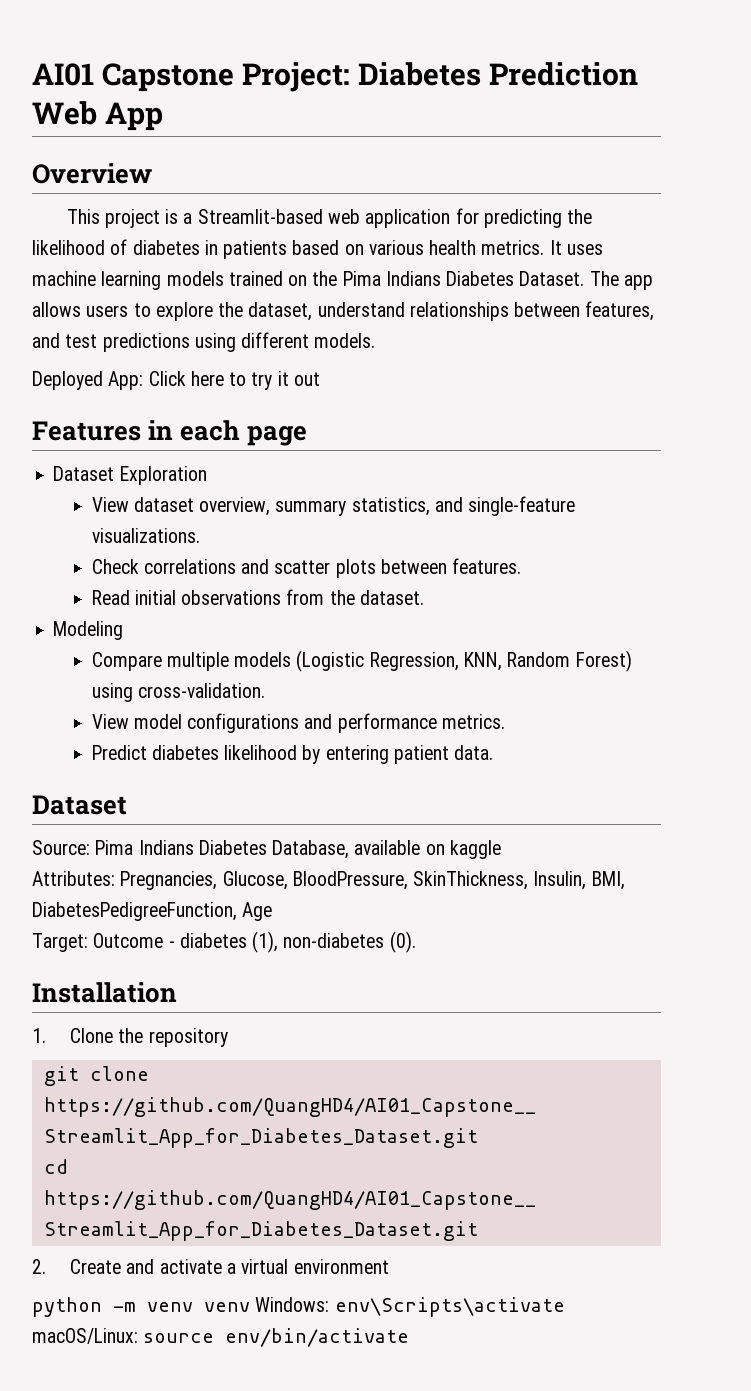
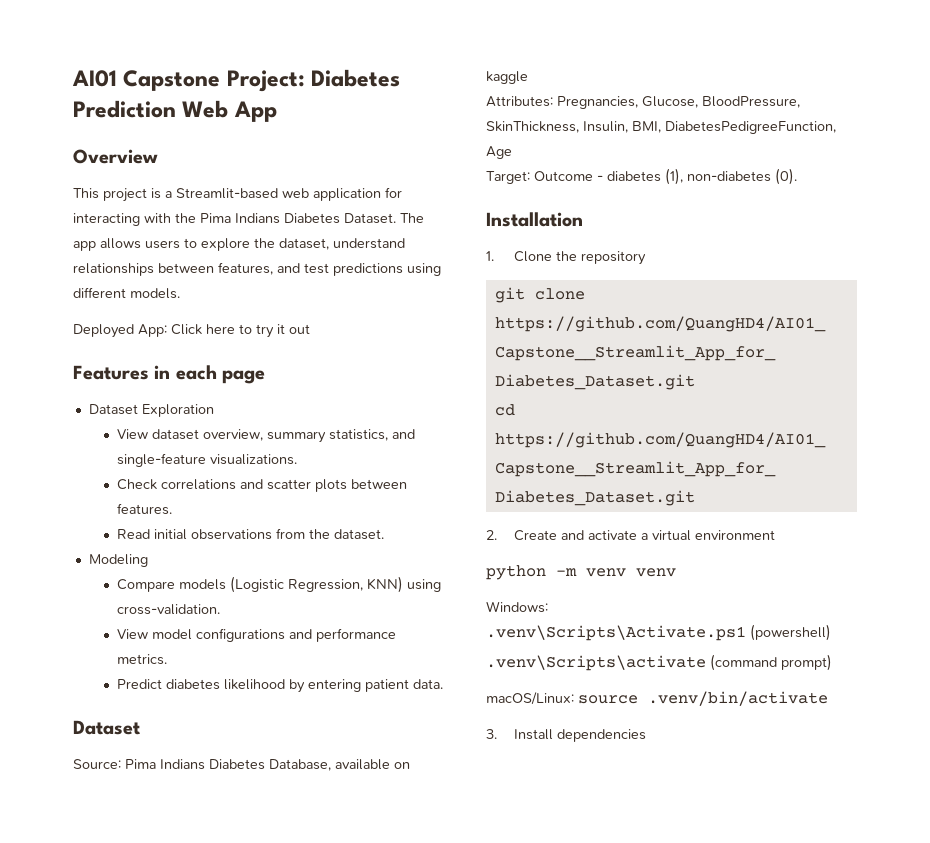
- This project is a Streamlit-based web application for predicting the likelihood of diabetes in patients based on various health metrics. It uses machine learning models trained on the Pima Indians Diabetes Dataset.
+ This project is a Streamlit-based web application for interacting with the Pima Indians Diabetes Dataset.
- Compare multiple models (Logistic Regression, KNN, Random Forest) using cross-validation.
+ Compare models (Logistic Regression, KNN) using cross-validation.
- python -m venv venv Windows: env\Scripts\activate macOS/Linux: source env/bin/activate
+ python -m venv venv
+ Windows:
+ .venv\Scripts\Activate.ps1 (powershell)
+ .venv\Scripts\activate (command prompt)
+ macOS/Linux: source .venv/bin/activate
+ 3. Install dependencies

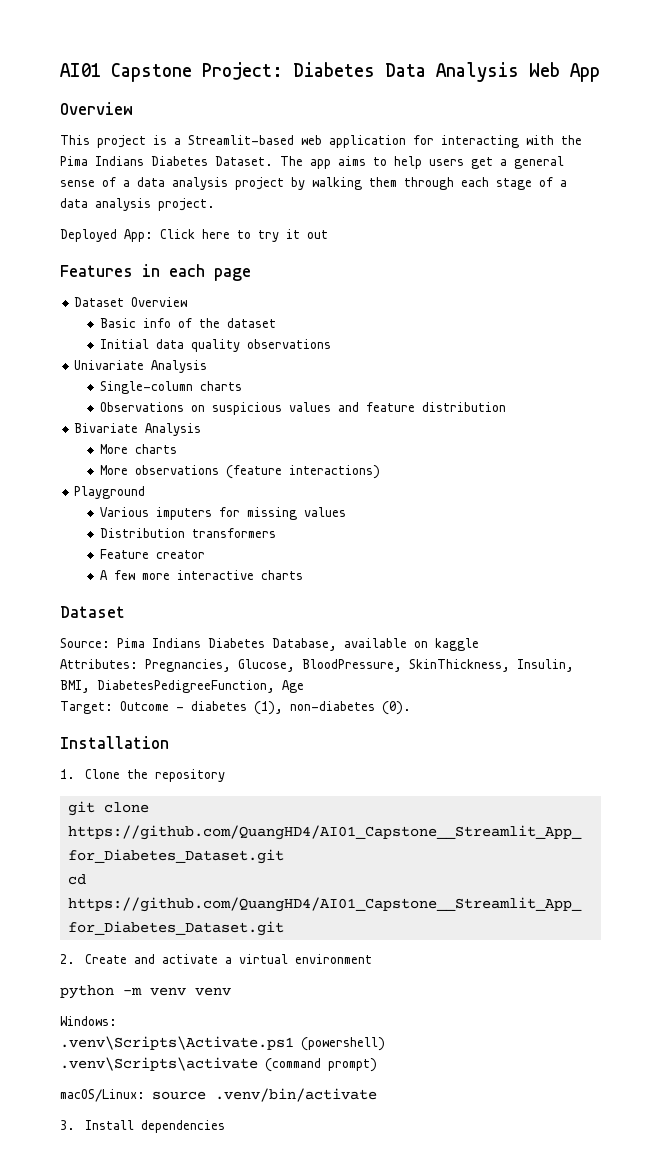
- AI01 Capstone Project: Diabetes Prediction Web App
+ AI01 Capstone Project: Diabetes Data Analysis Web App
- The app allows users to explore the dataset, understand relationships between features, and test predictions using different models.
+ The app aims to help users get a general sense of a data analysis project by walking them through each stage of a data analysis project.
- Dataset Exploration
- View dataset overview, summary statistics, and single-feature visualizations.
- Check correlations and scatter plots between features.
- Read initial observations from the dataset.
- Modeling
- Compare models (Logistic Regression, KNN) using cross-validation.
- View model configurations and performance metrics.
- Predict diabetes likelihood by entering patient data.
+ Dataset Overview
+ Basic info of the dataset
+ Initial data quality observations
+ Univariate Analysis
+ Single-column charts
+ Observations on suspicious values and feature distribution
+ Bivariate Analysis
+ More charts
+ More observations (feature interactions)
+ Playground
+ Various imputers for missing values
+ Distribution transformers
+ Feature creator
+ A few more interactive charts

